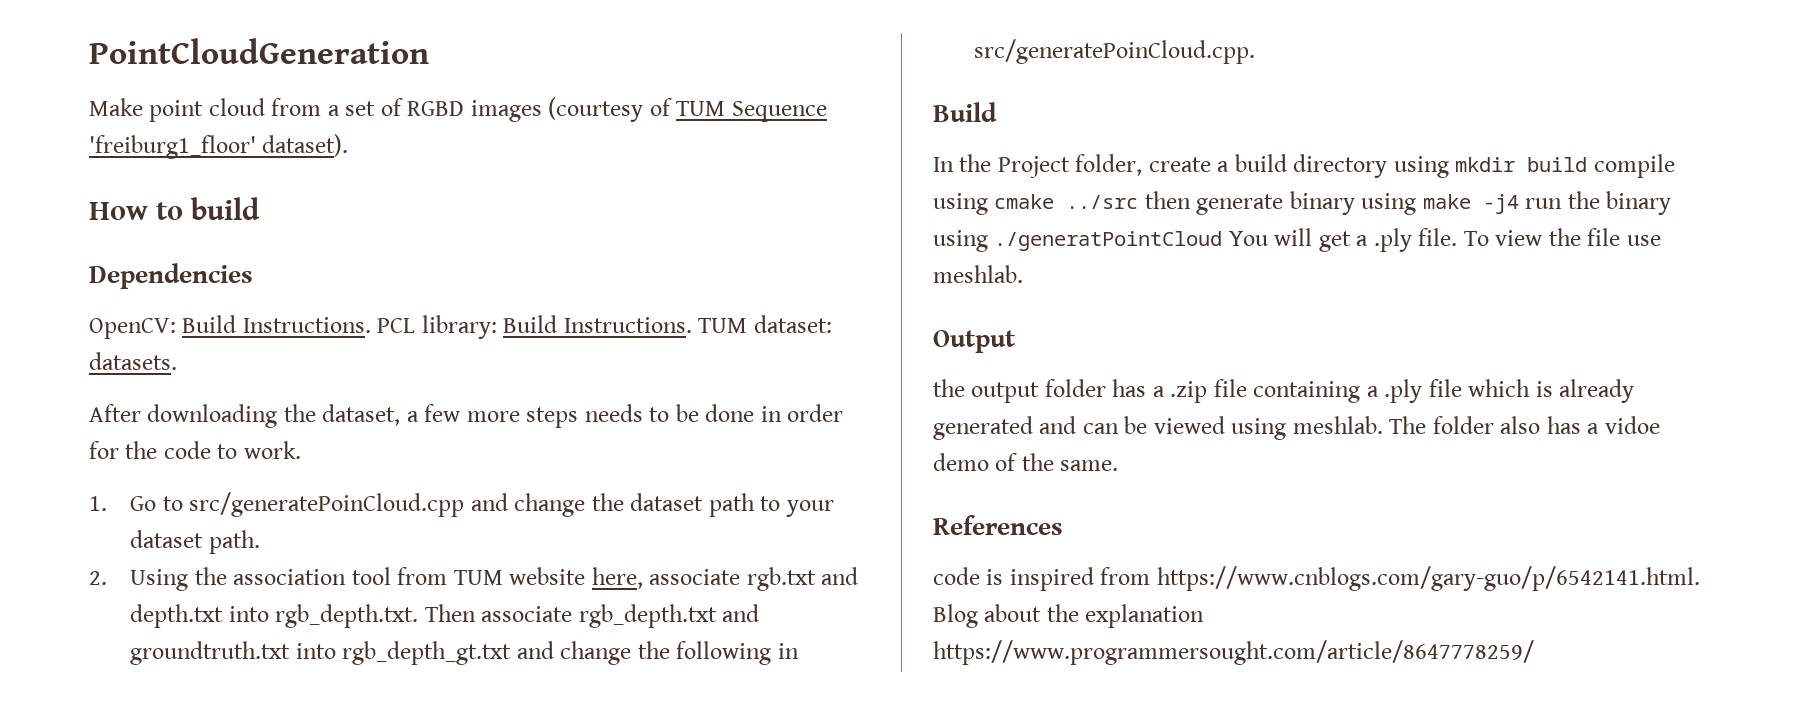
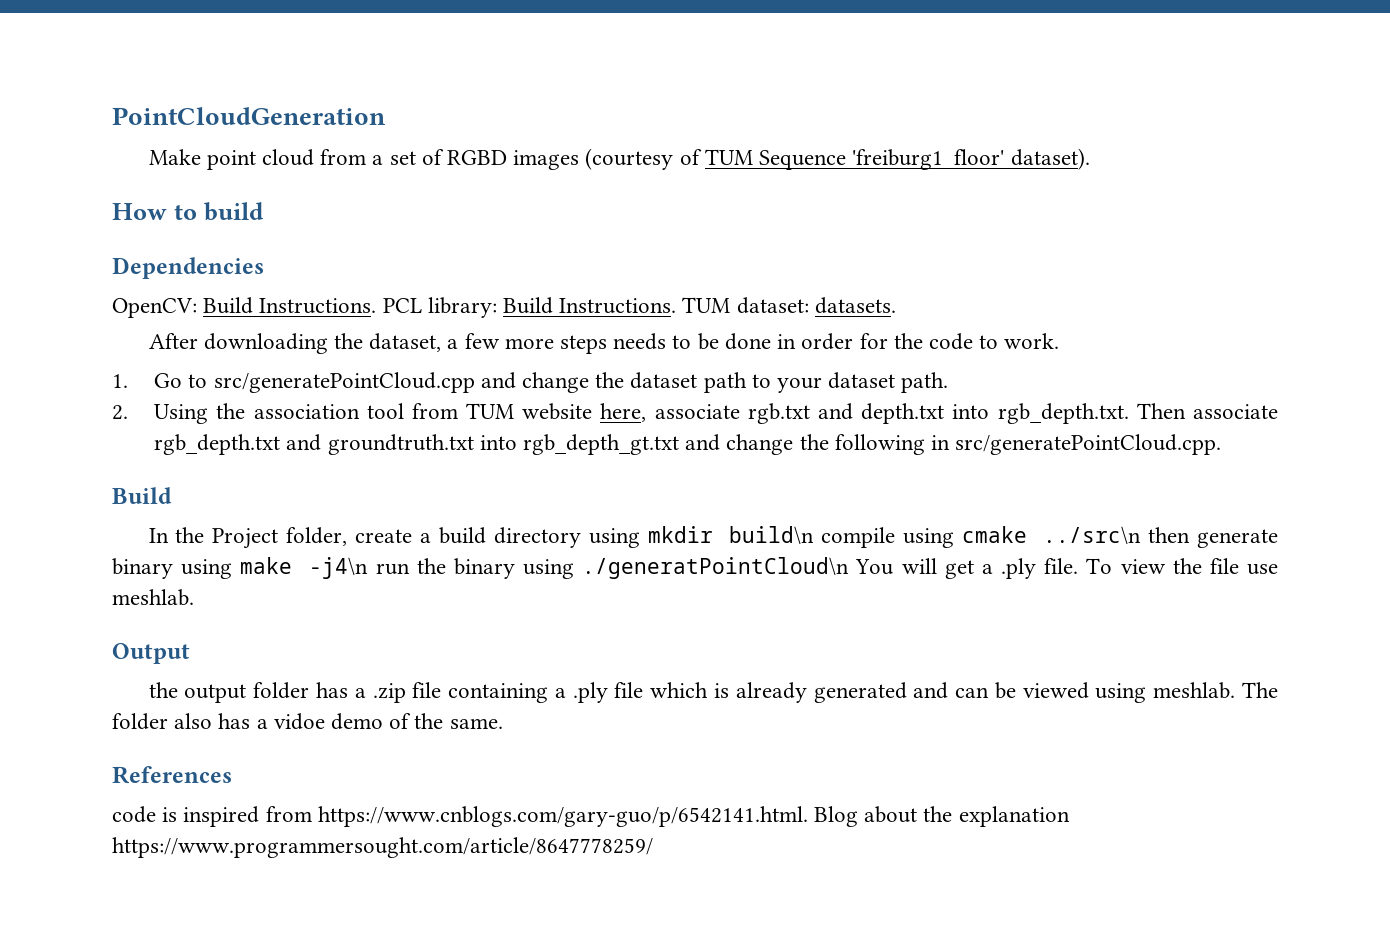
- 1. Go to src/generatePoinCloud.cpp and change the dataset path to your dataset path.
+ 1. Go to src/generatePointCloud.cpp and change the dataset path to your dataset path.
- 2. Using the association tool from TUM website here, associate rgb.txt and depth.txt into rgb_depth.txt. Then associate rgb_depth.txt and groundtruth.txt into rgb_depth_gt.txt and change the following in src/generatePoinCloud.cpp.
+ 2. Using the association tool from TUM website here, associate rgb.txt and depth.txt into rgb_depth.txt. Then associate rgb_depth.txt and groundtruth.txt into rgb_depth_gt.txt and change the following in src/generatePointCloud.cpp.
- In the Project folder, create a build directory using mkdir build compile using cmake ../src then generate binary using make -j4 run the binary using ./generatPointCloud You will get a .ply file.
+ In the Project folder, create a build directory using mkdir build\n compile using cmake ../src\n then generate binary using make -j4\n run the binary using ./generatPointCloud\n You will get a .ply file.

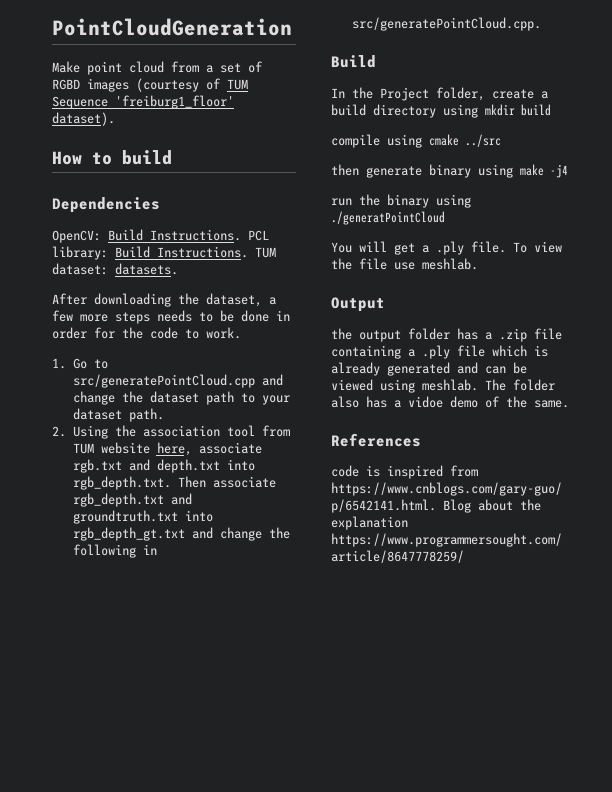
- In the Project folder, create a build directory using mkdir build\n compile using cmake ../src\n then generate binary using make -j4\n run the binary using ./generatPointCloud\n You will get a .ply file.
+ In the Project folder, create a build directory using mkdir build
+ compile using cmake ../src
+ then generate binary using make -j4
+ run the binary using ./generatPointCloud
+ You will get a .ply file.

